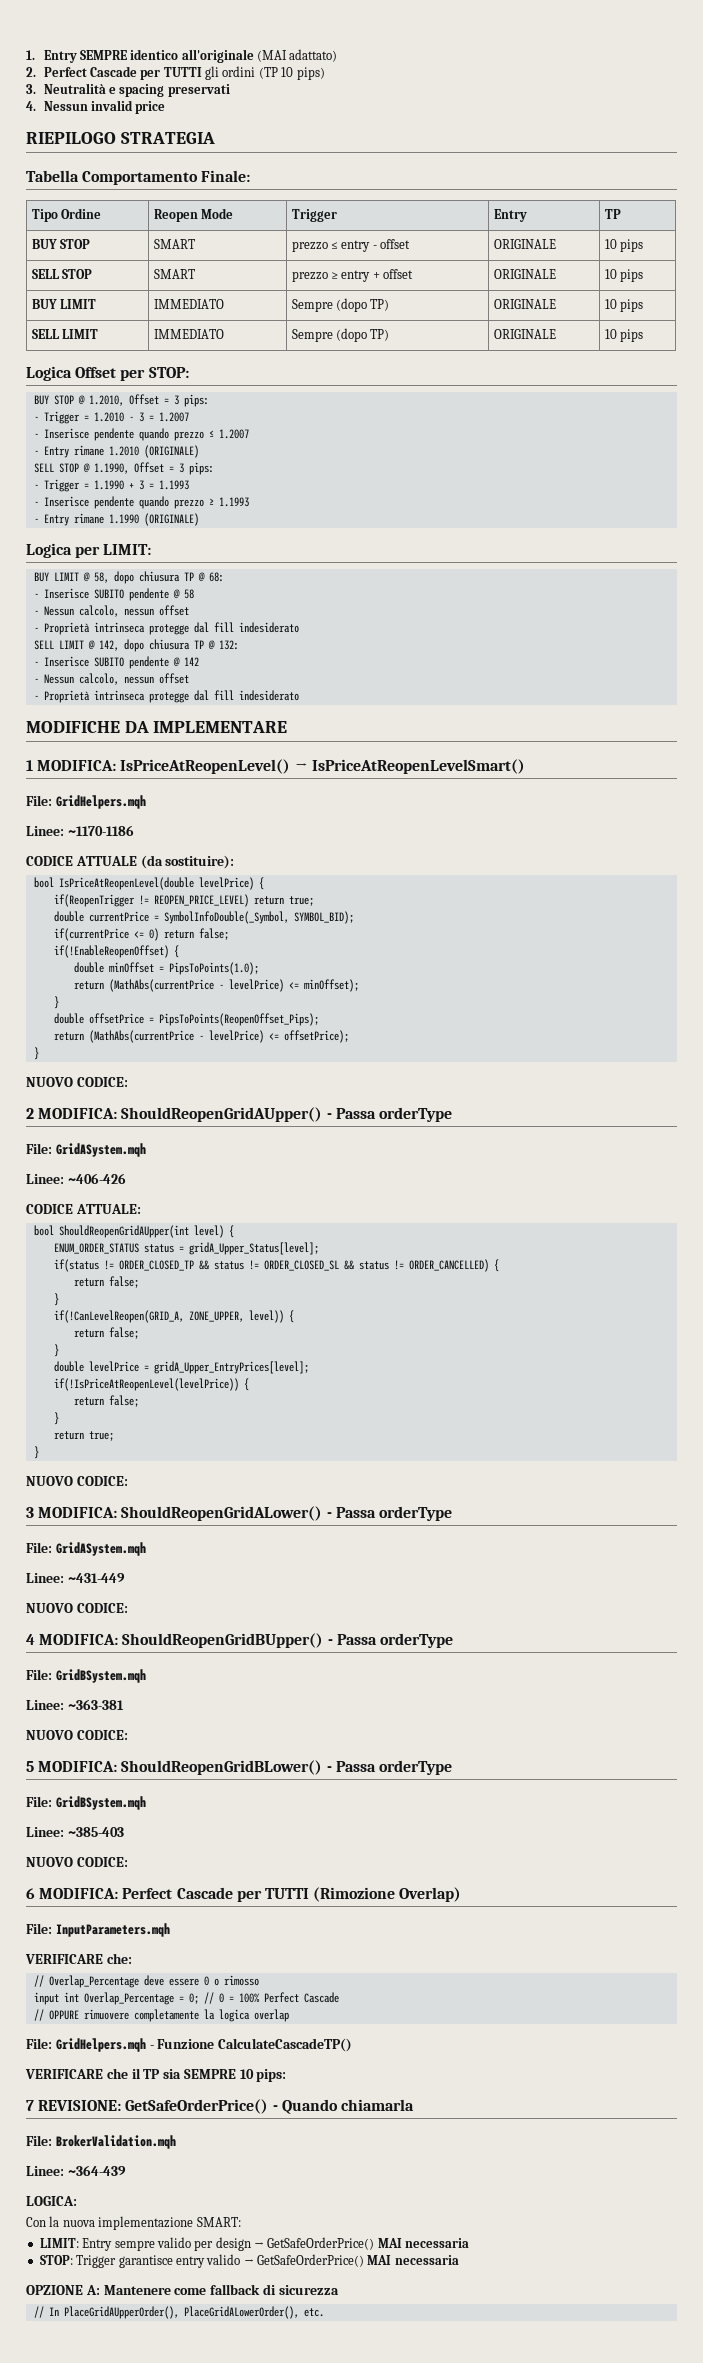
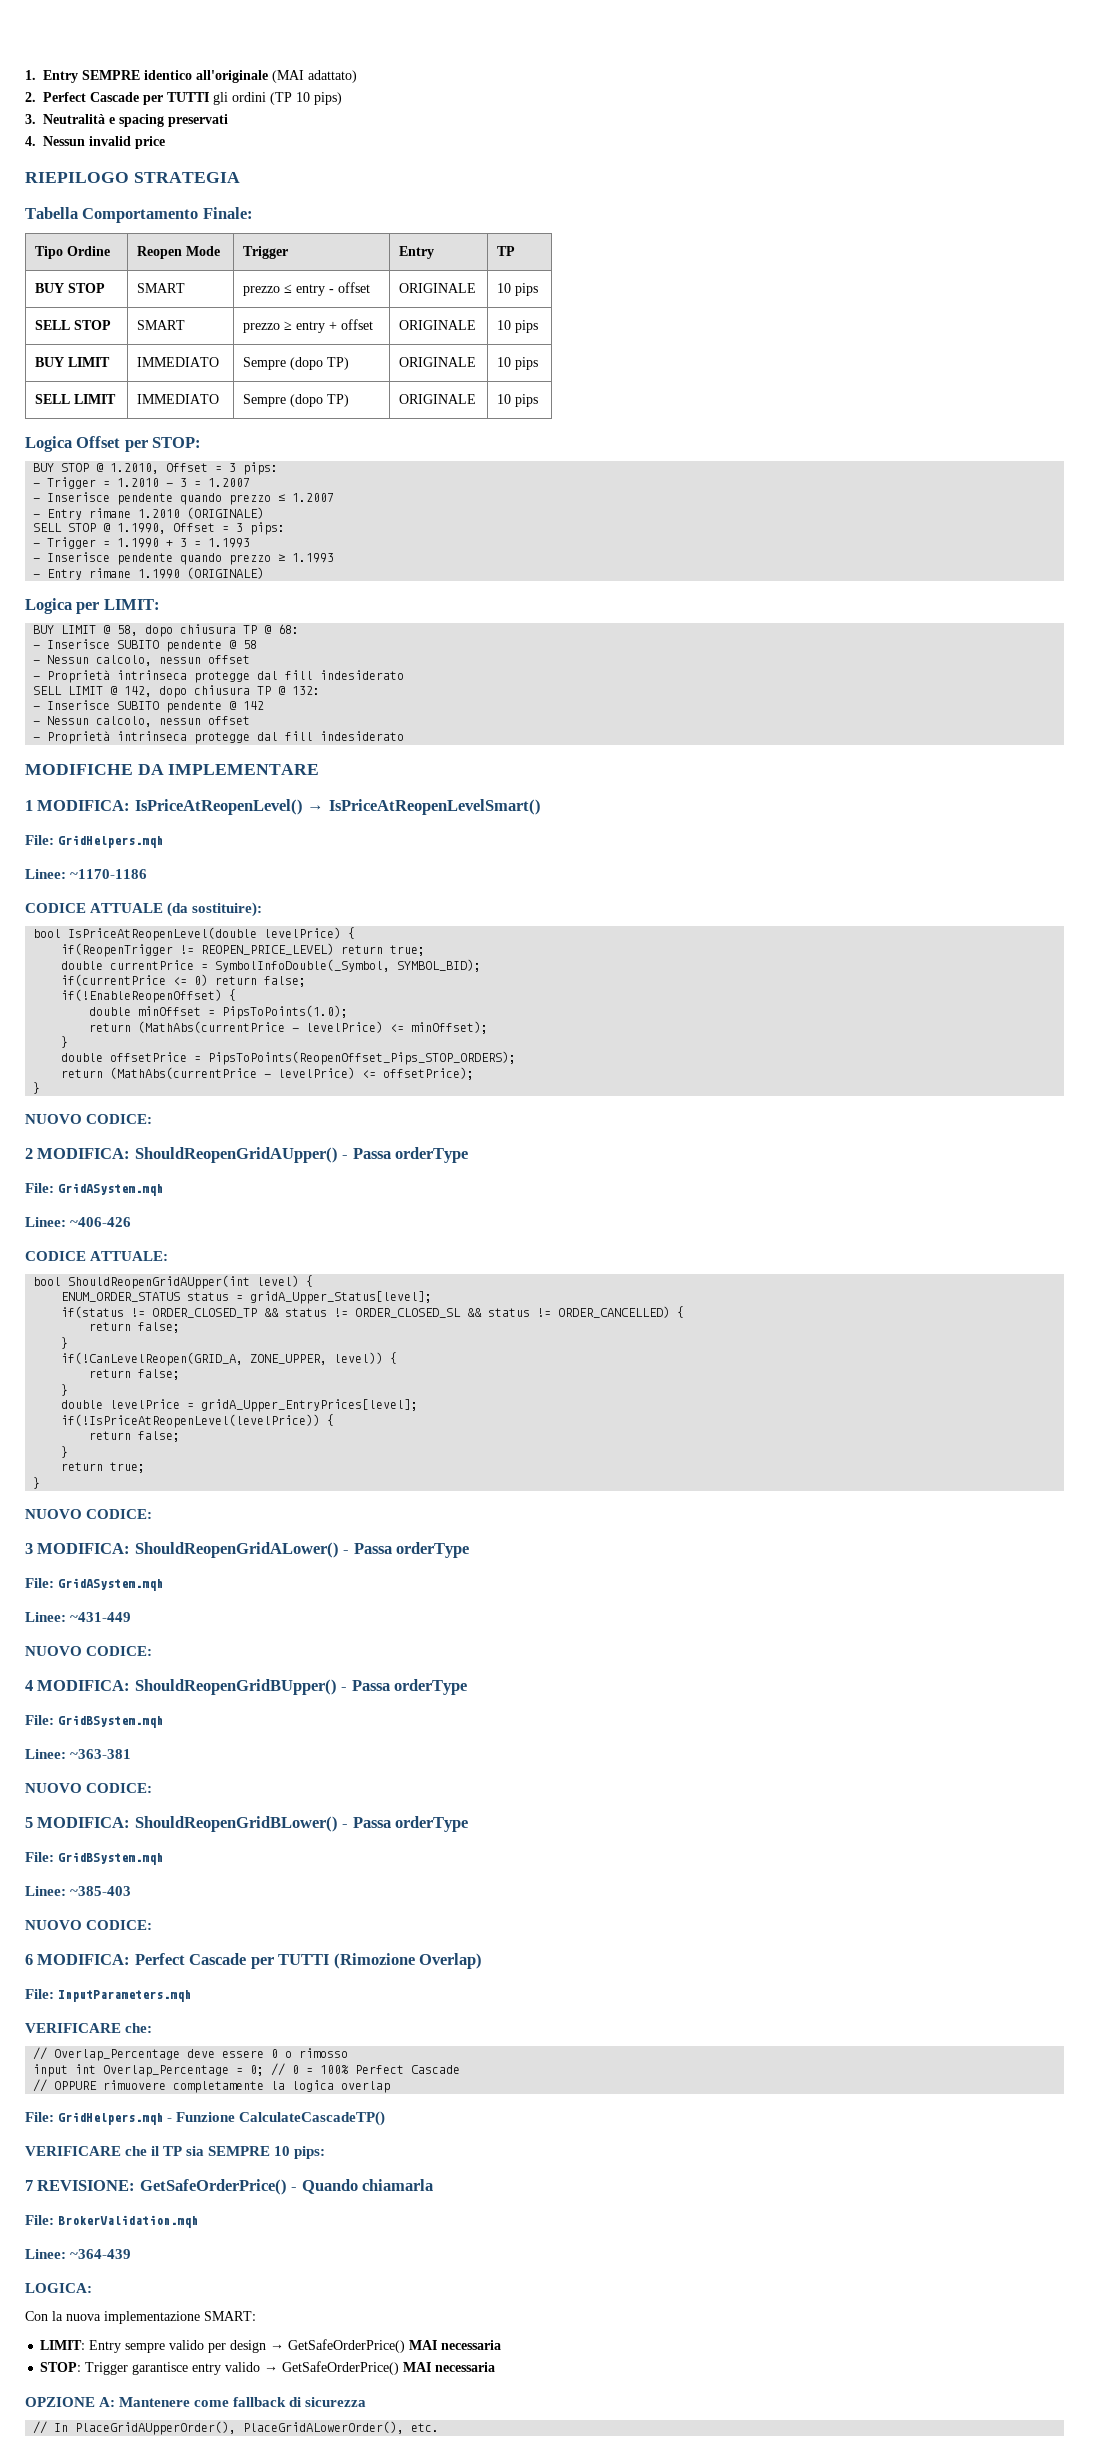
- double offsetPrice = PipsToPoints(ReopenOffset_Pips);
+ double offsetPrice = PipsToPoints(ReopenOffset_Pips_STOP_ORDERS);

